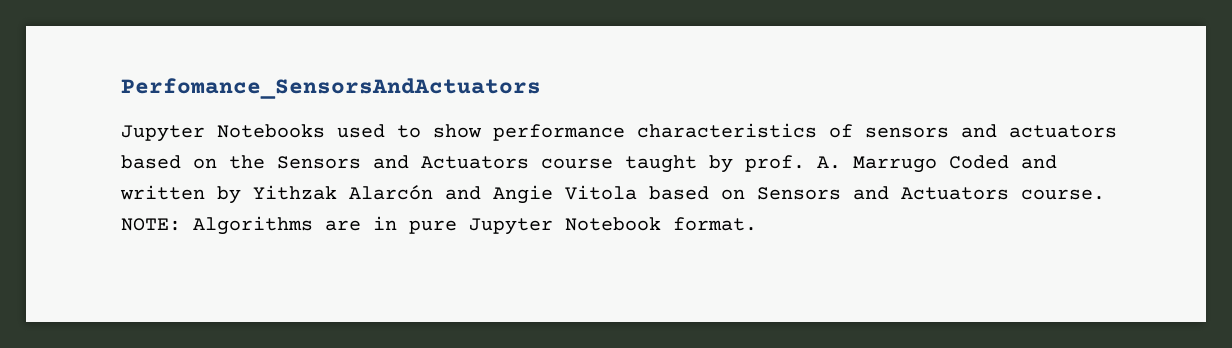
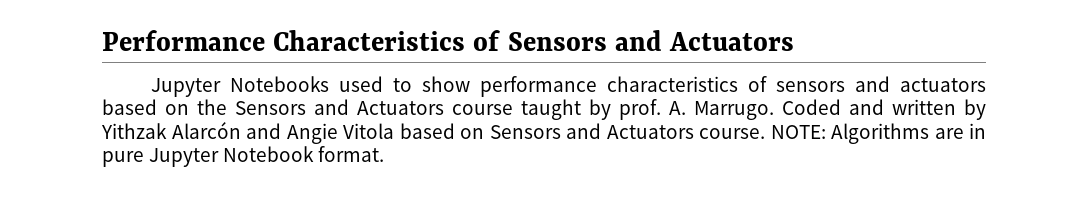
- Perfomance_SensorsAndActuators
+ Performance Characteristics of Sensors and Actuators
- Jupyter Notebooks used to show performance characteristics of sensors and actuators based on the Sensors and Actuators course taught by prof. A. Marrugo Coded and written by Yithzak Alarcón and Angie Vitola based on Sensors and Actuators course.
+ Jupyter Notebooks used to show performance characteristics of sensors and actuators based on the Sensors and Actuators course taught by prof. A. Marrugo. Coded and written by Yithzak Alarcón and Angie Vitola based on Sensors and Actuators course.

